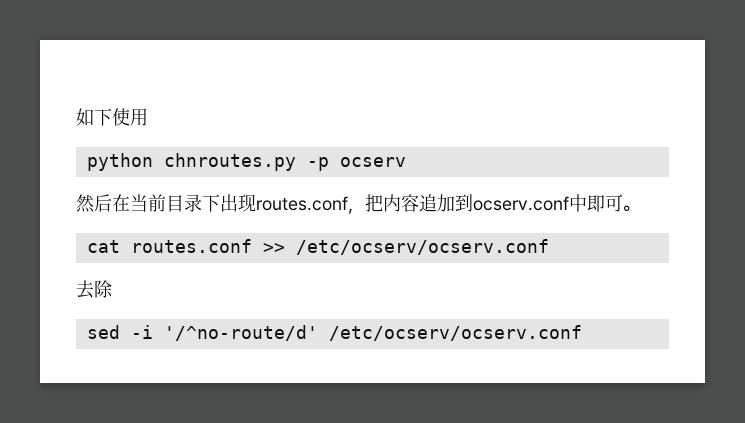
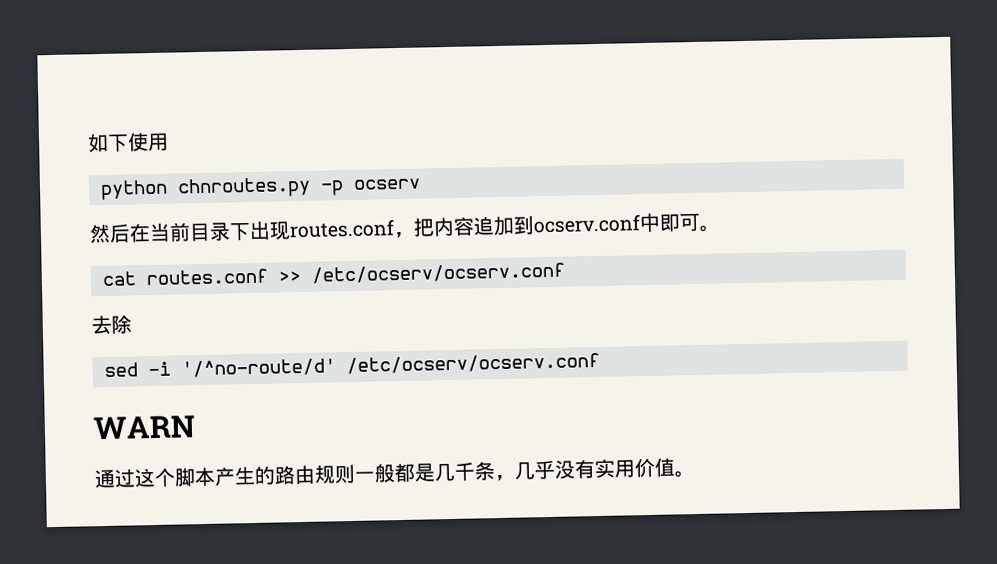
+ WARN
+ 通过这个脚本产生的路由规则一般都是几千条，几乎没有实用价值。

